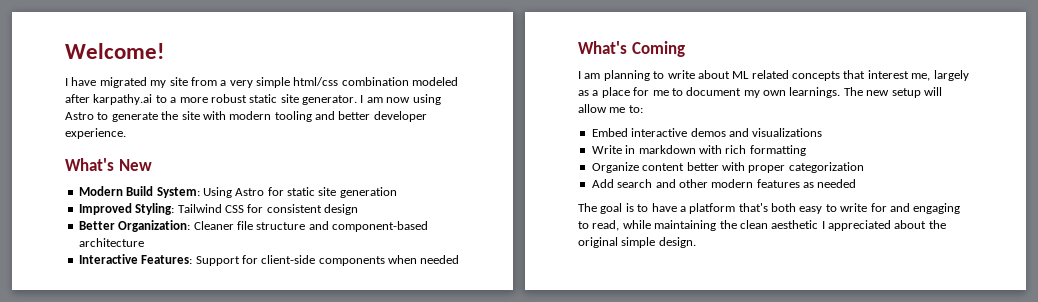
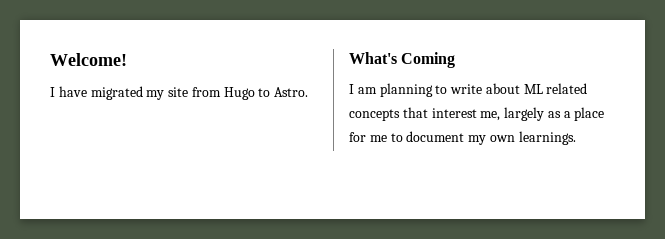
- I have migrated my site from a very simple html/css combination modeled after karpathy.ai to a more robust static site generator. I am now using Astro to generate the site with modern tooling and better developer experience.
- What's New
- Modern Build System: Using Astro for static site generation
- Improved Styling: Tailwind CSS for consistent design
- Better Organization: Cleaner file structure and component-based architecture
- Interactive Features: Support for client-side components when needed
+ I have migrated my site from Hugo to Astro.
- The new setup will allow me to:
- Embed interactive demos and visualizations
- Write in markdown with rich formatting
- Organize content better with proper categorization
- Add search and other modern features as needed
- The goal is to have a platform that's both easy to write for and engaging to read, while maintaining the clean aesthetic I appreciated about the original simple design.

